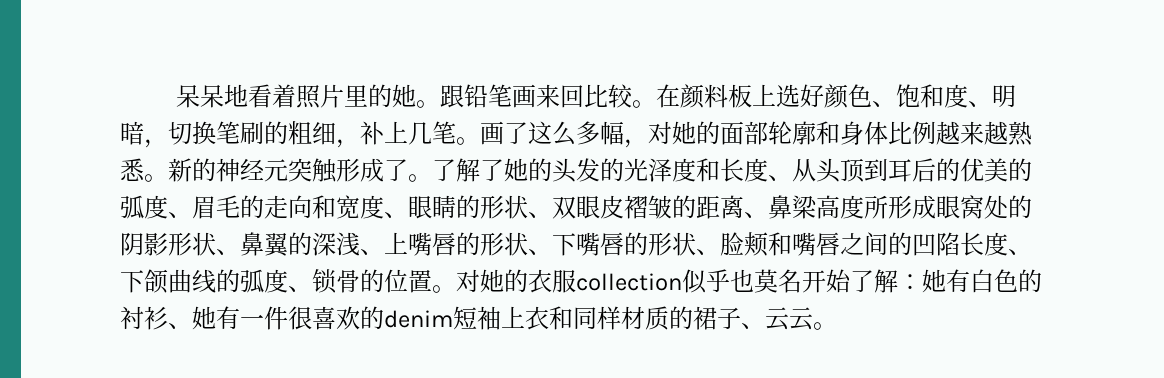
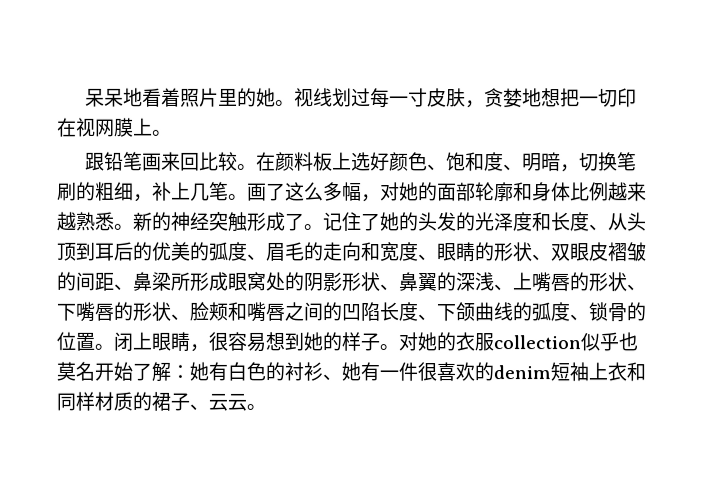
- 呆呆地看着照片里的她。跟铅笔画来回比较。
+ 呆呆地看着照片里的她。视线划过每一寸皮肤，贪婪地想把一切印在视网膜上。
+ 跟铅笔画来回比较。
- 新的神经元突触形成了。
+ 新的神经突触形成了。
- 了解了她的头发的光泽度和长度、从头顶到耳后的优美的弧度、眉毛的走向和宽度、眼睛的形状、双眼皮褶皱的距离、鼻梁高度所形成眼窝处的阴影形状、鼻翼的深浅、上嘴唇的形状、下嘴唇的形状、脸颊和嘴唇之间的凹陷长度、下颌曲线的弧度、锁骨的位置。
+ 记住了她的头发的光泽度和长度、从头顶到耳后的优美的弧度、眉毛的走向和宽度、眼睛的形状、双眼皮褶皱的间距、鼻梁所形成眼窝处的阴影形状、鼻翼的深浅、上嘴唇的形状、下嘴唇的形状、脸颊和嘴唇之间的凹陷长度、下颌曲线的弧度、锁骨的位置。
+ 闭上眼睛，很容易想到她的样子。

